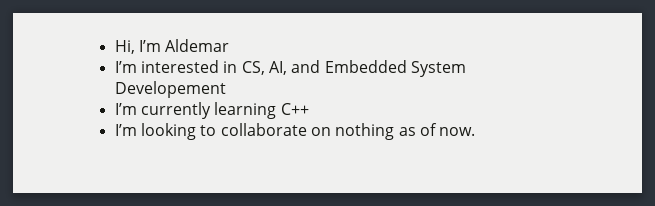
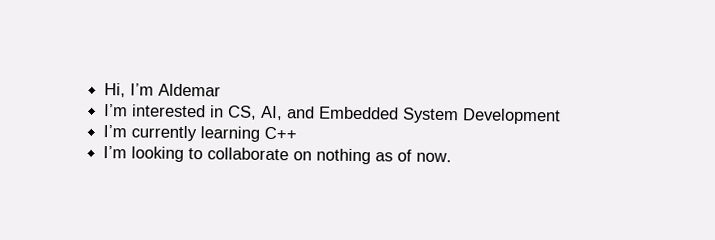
- I’m interested in CS, AI, and Embedded System Developement
+ I’m interested in CS, AI, and Embedded System Development

